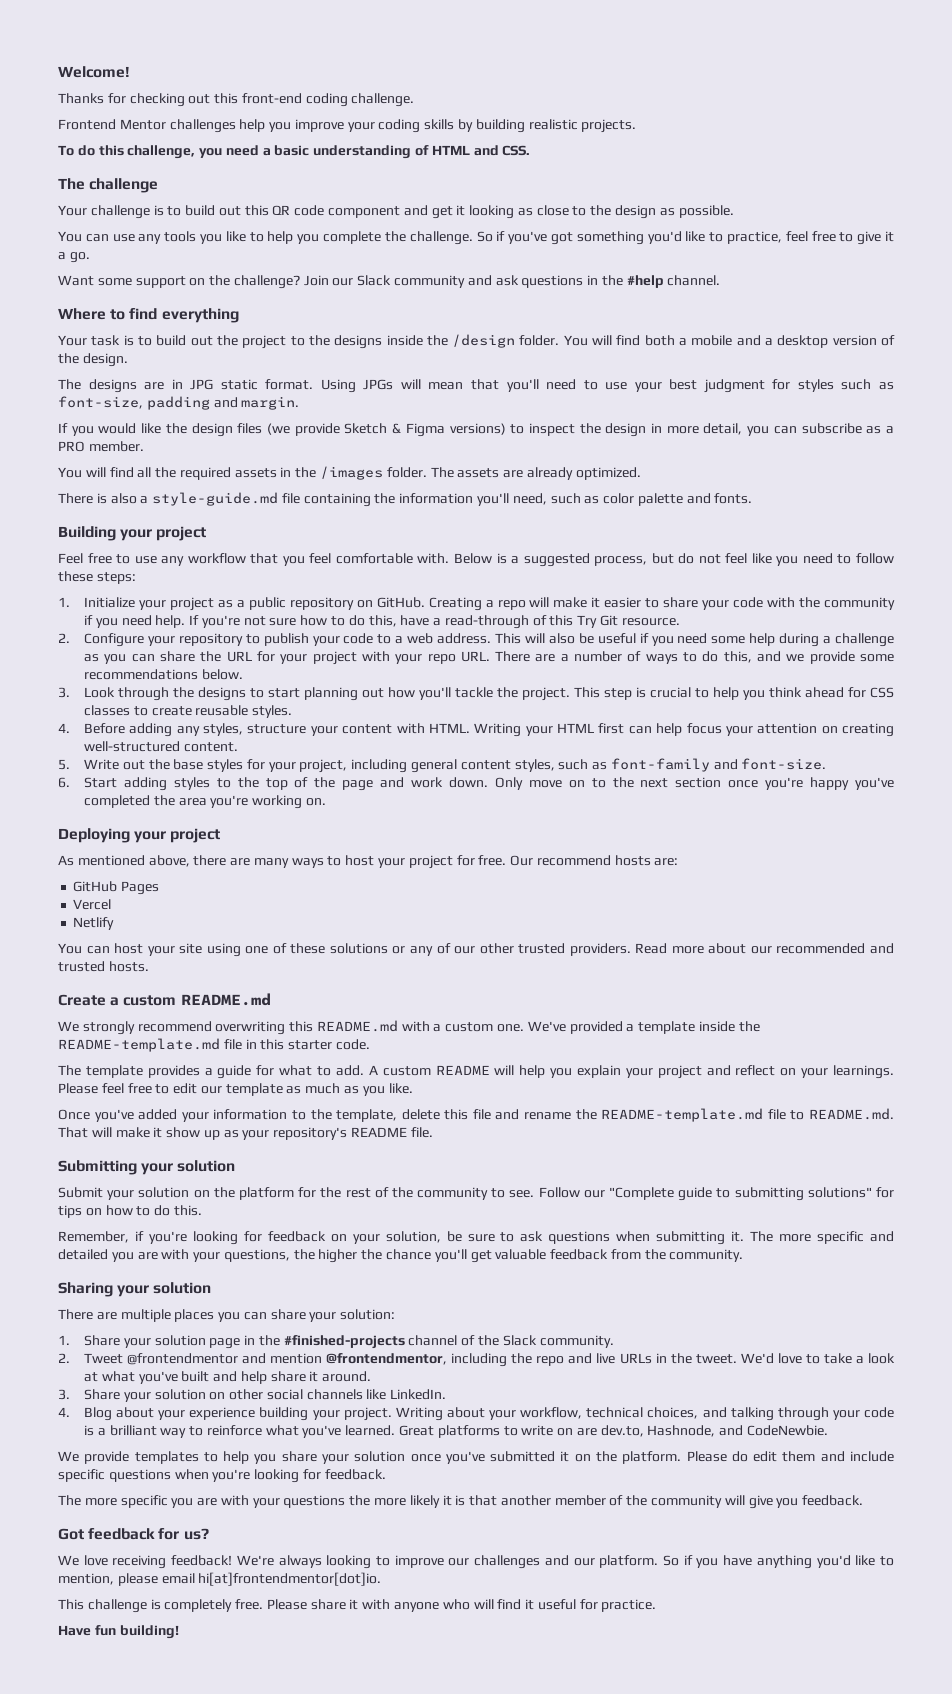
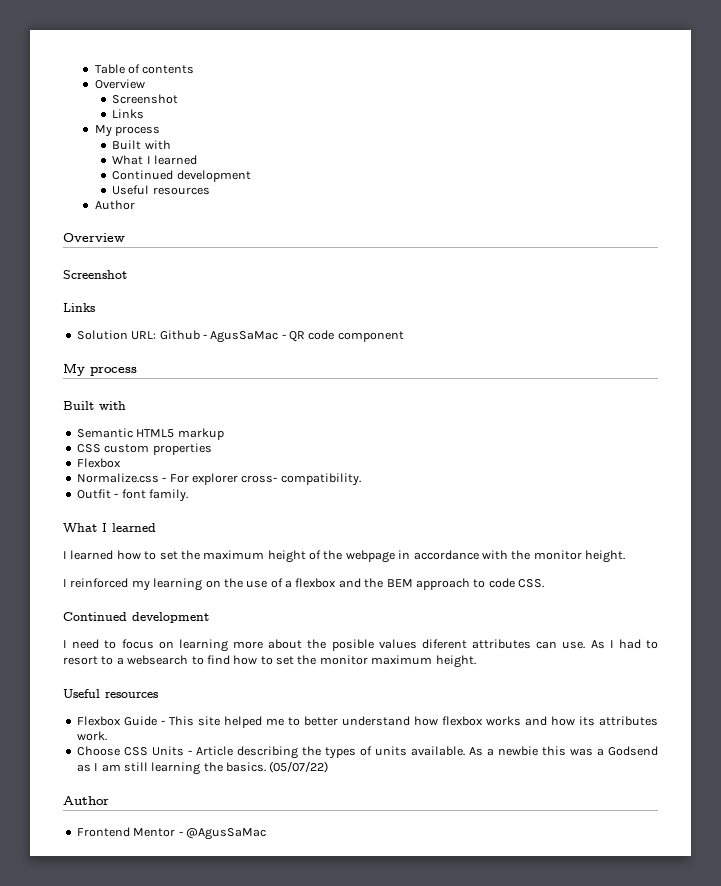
- Welcome!
- Thanks for checking out this front-end coding challenge.
- Frontend Mentor challenges help you improve your coding skills by building realistic projects.
- To do this challenge, you need a basic understanding of HTML and CSS.
- The challenge
- Your challenge is to build out this QR code component and get it looking as close to the design as possible.
- You can use any tools you like to help you complete the challenge. So if you've got something you'd like to practice, feel free to give it a go.
- Want some support on the challenge? Join our Slack community and ask questions in the #help channel.
- Where to find everything
- Your task is to build out the project to the designs inside the /design folder. You will find both a mobile and a desktop version of the design.
- The designs are in JPG static format. Using JPGs will mean that you'll need to use your best judgment for styles such as font-size, padding and margin.
- If you would like the design files (we provide Sketch & Figma versions) to inspect the design in more detail, you can subscribe as a PRO member.
- You will find all the required assets in the /images folder. The assets are already optimized.
- There is also a style-guide.md file containing the information you'll need, such as color palette and fonts.
- Building your project
- Feel free to use any workflow that you feel comfortable with. Below is a suggested process, but do not feel like you need to follow these steps:
- 1. Initialize your project as a public repository on GitHub. Creating a repo will make it easier to share your code with the community if you need help. If you're not sure how to do this, have a read-through of this Try Git resource.
- 2. Configure your repository to publish your code to a web address. This will also be useful if you need some help during a challenge as you can share the URL for your project with your repo URL. There are a number of ways to do this, and we provide some recommendations below.
- 3. Look through the designs to start planning out how you'll tackle the project. This step is crucial to help you think ahead for CSS classes to create reusable styles.
- 4. Before adding any styles, structure your content with HTML. Writing your HTML first can help focus your attention on creating well-structured content.
- 5. Write out the base styles for your project, including general content styles, such as font-family and font-size.
- 6. Start adding styles to the top of the page and work down. Only move on to the next section once you're happy you've completed the area you're working on.
- Deploying your project
- As mentioned above, there are many ways to host your project for free. Our recommend hosts are:
- GitHub Pages
- Vercel
- Netlify
- You can host your site using one of these solutions or any of our other trusted providers. Read more about our recommended and trusted hosts.
- Create a custom README.md
- We strongly recommend overwriting this README.md with a custom one. We've provided a template inside the README-template.md file in this starter code.
- The template provides a guide for what to add. A custom README will help you explain your project and reflect on your learnings. Please feel free to edit our template as much as you like.
- Once you've added your information to the template, delete this file and rename the README-template.md file to README.md. That will make it show up as your repository's README file.
- Submitting your solution
- Submit your solution on the platform for the rest of the community to see. Follow our "Complete guide to submitting solutions" for tips on how to do this.
- Remember, if you're looking for feedback on your solution, be sure to ask questions when submitting it. The more specific and detailed you are with your questions, the higher the chance you'll get valuable feedback from the community.
- Sharing your solution
- There are multiple places you can share your solution:
- 1. Share your solution page in the #finished-projects channel of the Slack community.
- 2. Tweet @frontendmentor and mention @frontendmentor, including the repo and live URLs in the tweet. We'd love to take a look at what you've built and help share it around.
- 3. Share your solution on other social channels like LinkedIn.
- 4. Blog about your experience building your project. Writing about your workflow, technical choices, and talking through your code is a brilliant way to reinforce what you've learned. Great platforms to write on are dev.to, Hashnode, and CodeNewbie.
- We provide templates to help you share your solution once you've submitted it on the platform. Please do edit them and include specific questions when you're looking for feedback.
- The more specific you are with your questions the more likely it is that another member of the community will give you feedback.
- Got feedback for us?
- We love receiving feedback! We're always looking to improve our challenges and our platform. So if you have anything you'd like to mention, please email hi[at]frontendmentor[dot]io.
- This challenge is completely free. Please share it with anyone who will find it useful for practice.
- Have fun building!
+ Table of contents
+ Overview
+ Screenshot
+ Links
+ My process
+ Built with
+ What I learned
+ Continued development
+ Useful resources
+ Author
+ Overview
+ Screenshot
+ Links
+ Solution URL: Github - AgusSaMac - QR code component
+ My process
+ Built with
+ Semantic HTML5 markup
+ CSS custom properties
+ Flexbox
+ Normalize.css - For explorer cross- compatibility.
+ Outfit - font family.
+ What I learned
+ I learned how to set the maximum height of the webpage in accordance with the monitor height.
+ I reinforced my learning on the use of a flexbox and the BEM approach to code CSS.
+ Continued development
+ I need to focus on learning more about the posible values diferent attributes can use. As I had to resort to a websearch to find how to set the monitor maximum height.
+ Useful resources
+ Flexbox Guide - This site helped me to better understand how flexbox works and how its attributes work.
+ Choose CSS Units - Article describing the types of units available. As a newbie this was a Godsend as I am still learning the basics. (05/07/22)
+ Author
+ Frontend Mentor - @AgusSaMac

